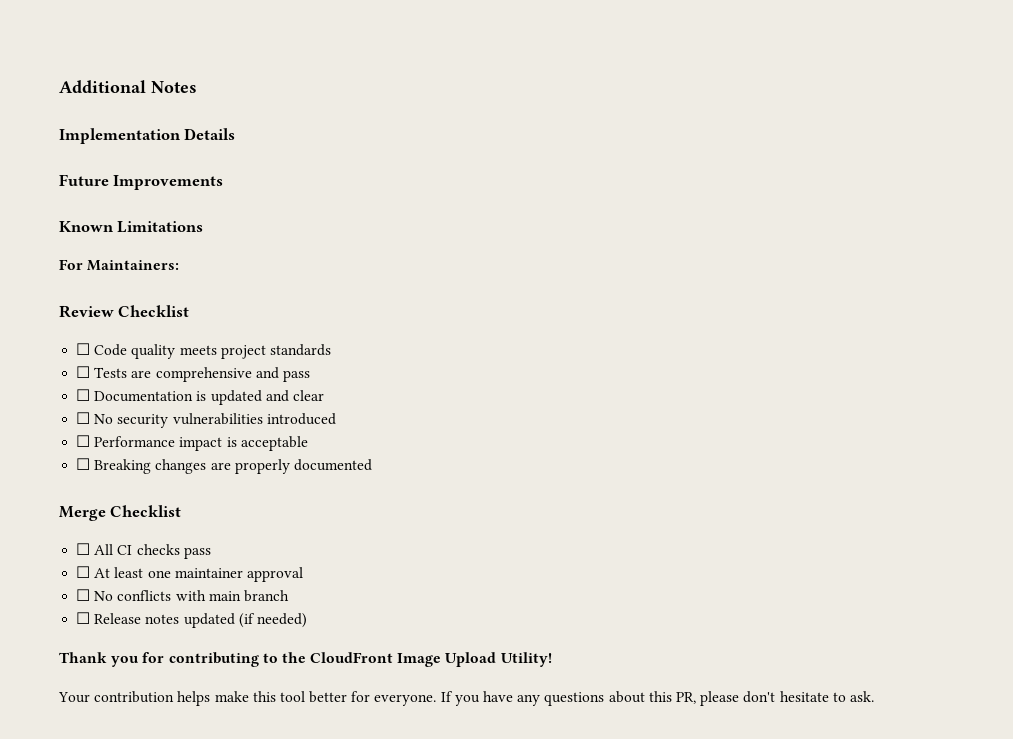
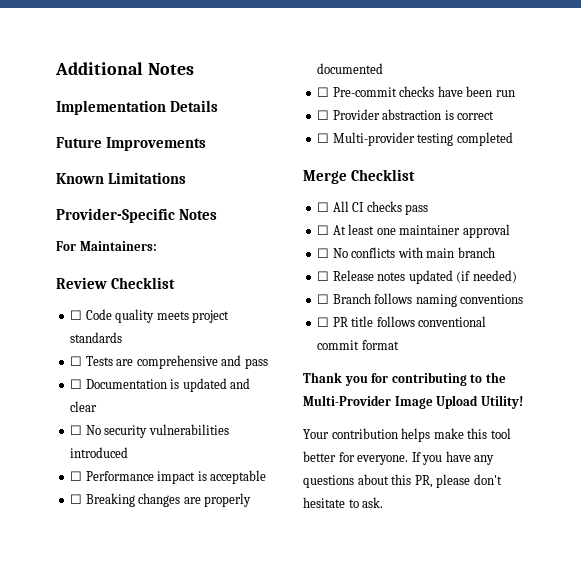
+ Provider-Specific Notes
+ ☐ Pre-commit checks have been run
+ ☐ Provider abstraction is correct
+ ☐ Multi-provider testing completed
+ ☐ Branch follows naming conventions
+ ☐ PR title follows conventional commit format
- Thank you for contributing to the CloudFront Image Upload Utility!
+ Thank you for contributing to the Multi-Provider Image Upload Utility!

